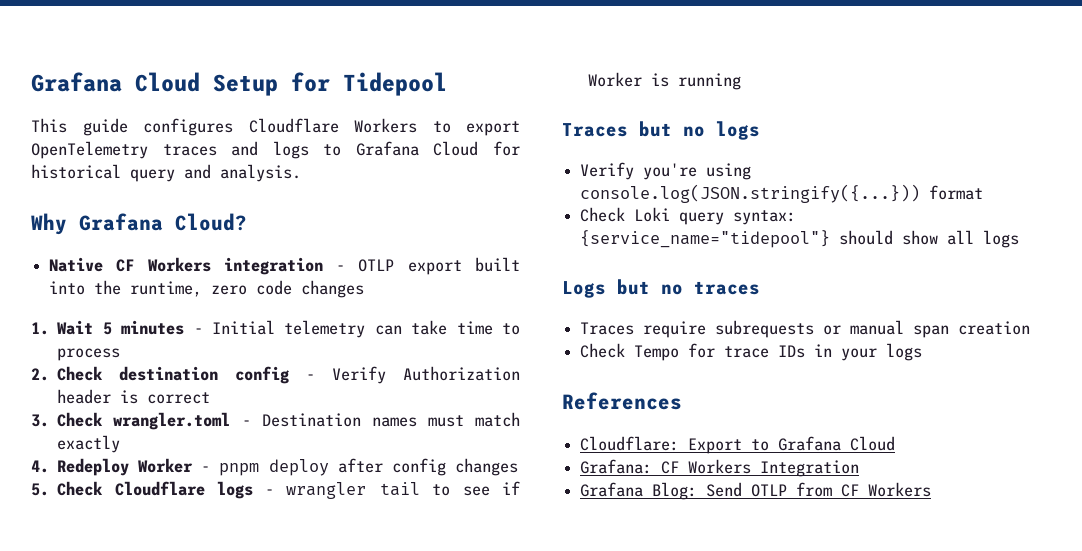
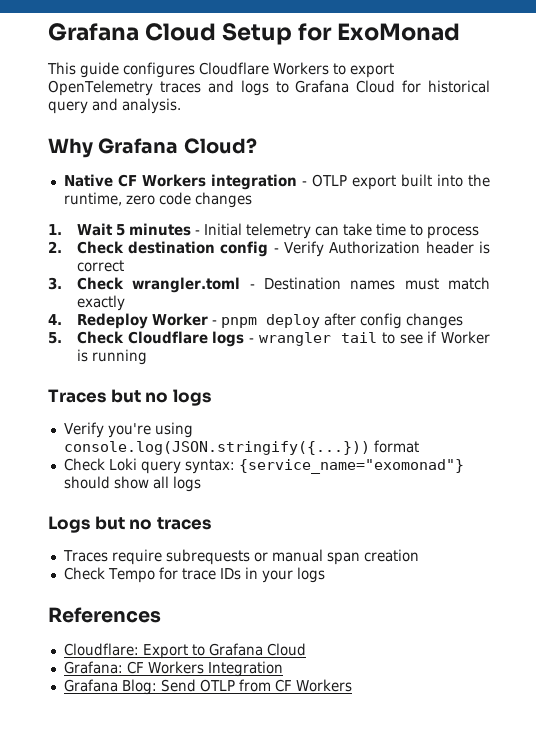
- Grafana Cloud Setup for Tidepool
+ Grafana Cloud Setup for ExoMonad
- Check Loki query syntax: {service_name="tidepool"} should show all logs
+ Check Loki query syntax: {service_name="exomonad"} should show all logs

